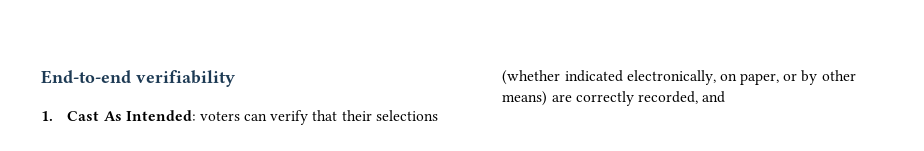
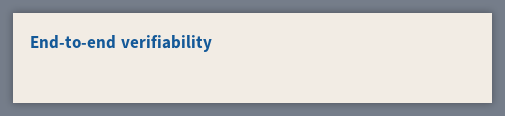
- 1. Cast As Intended: voters can verify that their selections (whether indicated electronically, on paper, or by other means) are correctly recorded, and

